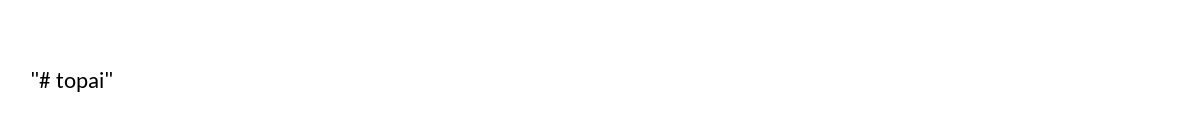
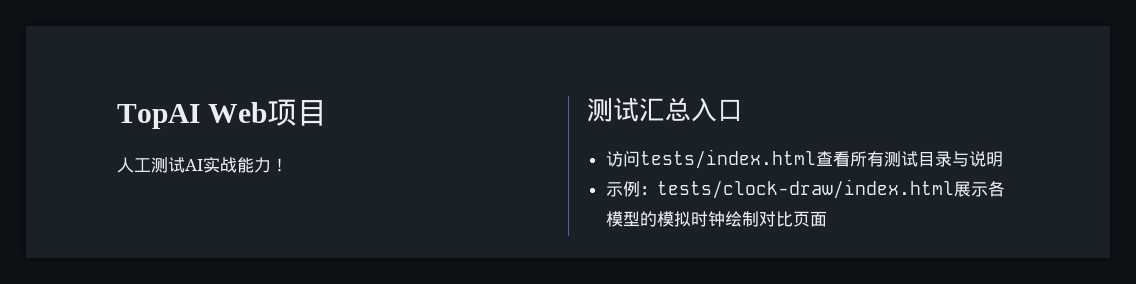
- "# topai"
+ TopAI Web项目
+ 人工测试AI实战能力！
+ 测试汇总入口
+ 访问tests/index.html查看所有测试目录与说明
+ 示例：tests/clock-draw/index.html展示各模型的模拟时钟绘制对比页面

